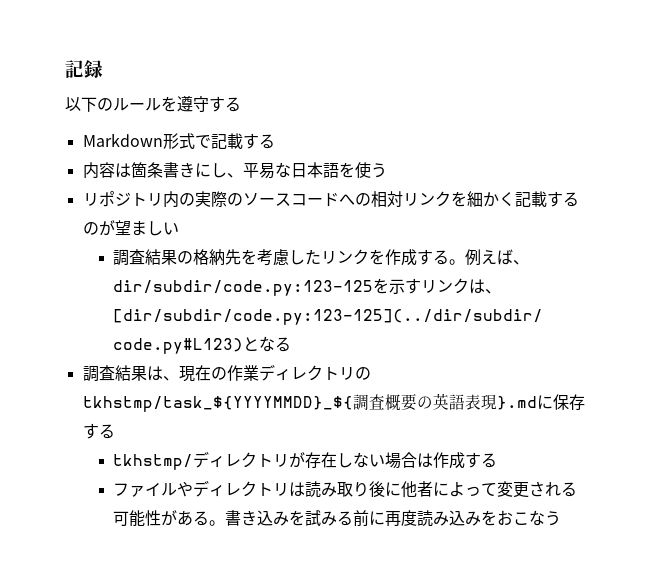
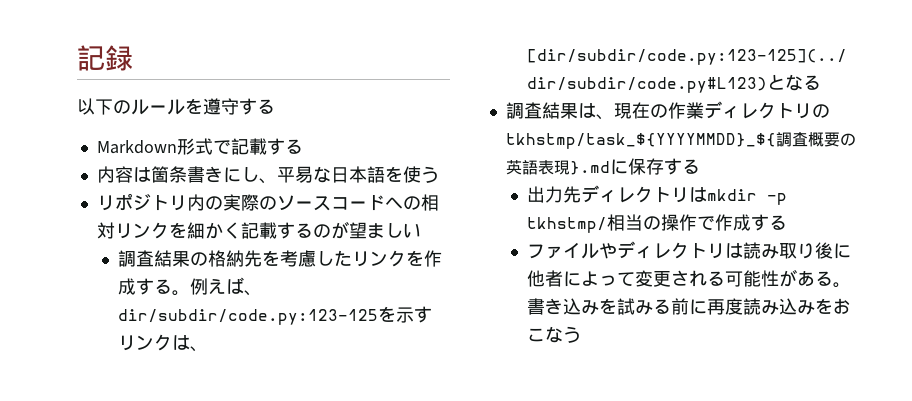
- tkhstmp/ディレクトリが存在しない場合は作成する
+ 出力先ディレクトリはmkdir -p tkhstmp/相当の操作で作成する

